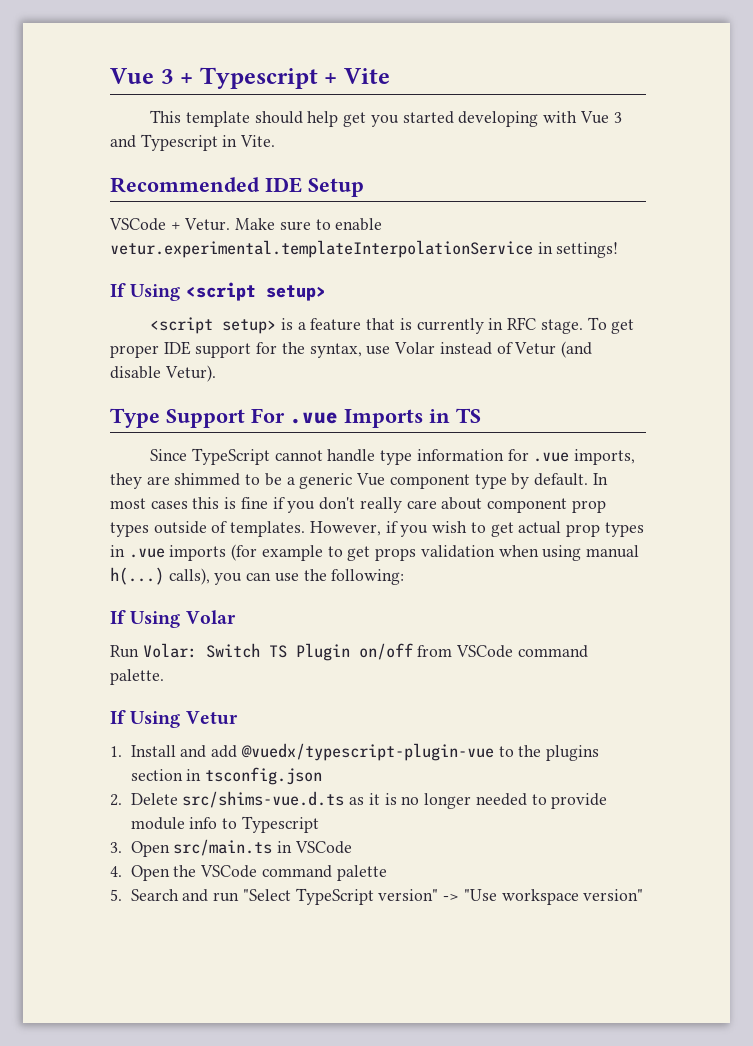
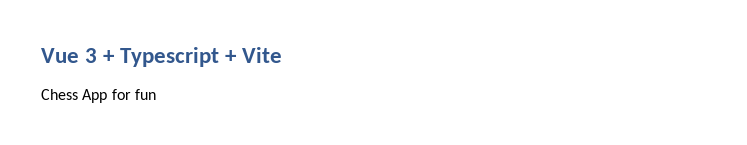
- This template should help get you started developing with Vue 3 and Typescript in Vite.
- Recommended IDE Setup
- VSCode + Vetur. Make sure to enable vetur.experimental.templateInterpolationService in settings!
- If Using <script setup>
- <script setup> is a feature that is currently in RFC stage. To get proper IDE support for the syntax, use Volar instead of Vetur (and disable Vetur).
- Type Support For .vue Imports in TS
- Since TypeScript cannot handle type information for .vue imports, they are shimmed to be a generic Vue component type by default. In most cases this is fine if you don't really care about component prop types outside of templates. However, if you wish to get actual prop types in .vue imports (for example to get props validation when using manual h(...) calls), you can use the following:
- If Using Volar
- Run Volar: Switch TS Plugin on/off from VSCode command palette.
- If Using Vetur
- 1. Install and add @vuedx/typescript-plugin-vue to the plugins section in tsconfig.json
- 2. Delete src/shims-vue.d.ts as it is no longer needed to provide module info to Typescript
- 3. Open src/main.ts in VSCode
- 4. Open the VSCode command palette
- 5. Search and run "Select TypeScript version" -> "Use workspace version"
+ Chess App for fun

